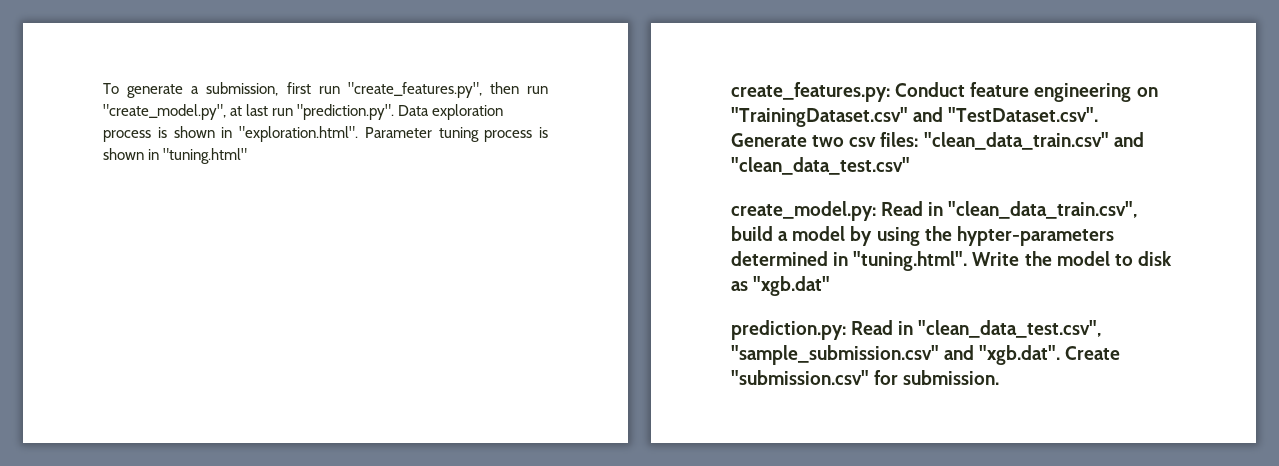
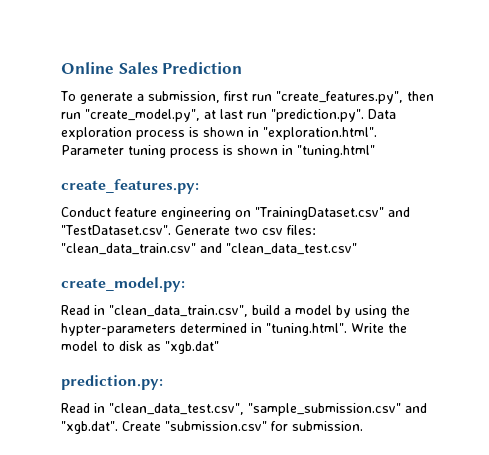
+ Online Sales Prediction
- create_features.py: Conduct feature engineering on "TrainingDataset.csv" and "TestDataset.csv". Generate two csv files: "clean_data_train.csv" and "clean_data_test.csv"
+ create_features.py:
+ Conduct feature engineering on "TrainingDataset.csv" and "TestDataset.csv". Generate two csv files: "clean_data_train.csv" and "clean_data_test.csv"
- create_model.py: Read in "clean_data_train.csv", build a model by using the hypter-parameters determined in "tuning.html". Write the model to disk as "xgb.dat"
+ create_model.py:
+ Read in "clean_data_train.csv", build a model by using the hypter-parameters determined in "tuning.html". Write the model to disk as "xgb.dat"
- prediction.py: Read in "clean_data_test.csv", "sample_submission.csv" and "xgb.dat". Create "submission.csv" for submission.
+ prediction.py:
+ Read in "clean_data_test.csv", "sample_submission.csv" and "xgb.dat". Create "submission.csv" for submission.

